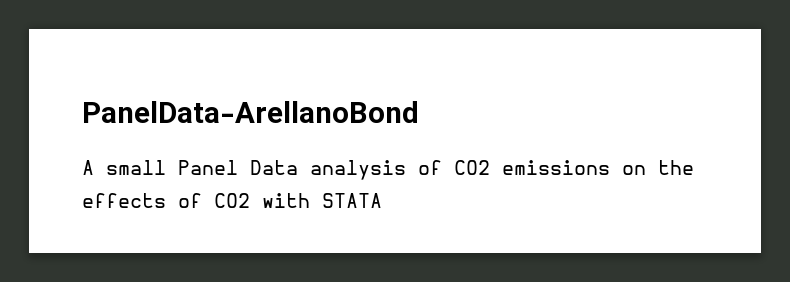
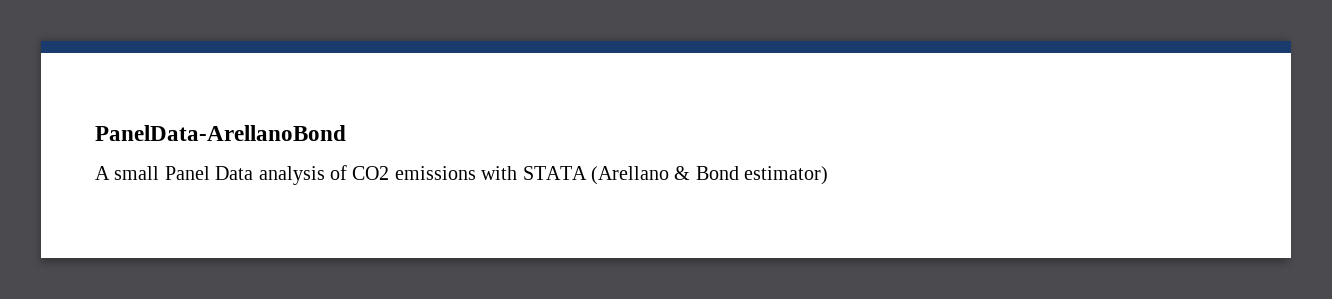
- A small Panel Data analysis of CO2 emissions on the effects of CO2 with STATA
+ A small Panel Data analysis of CO2 emissions with STATA (Arellano & Bond estimator)

